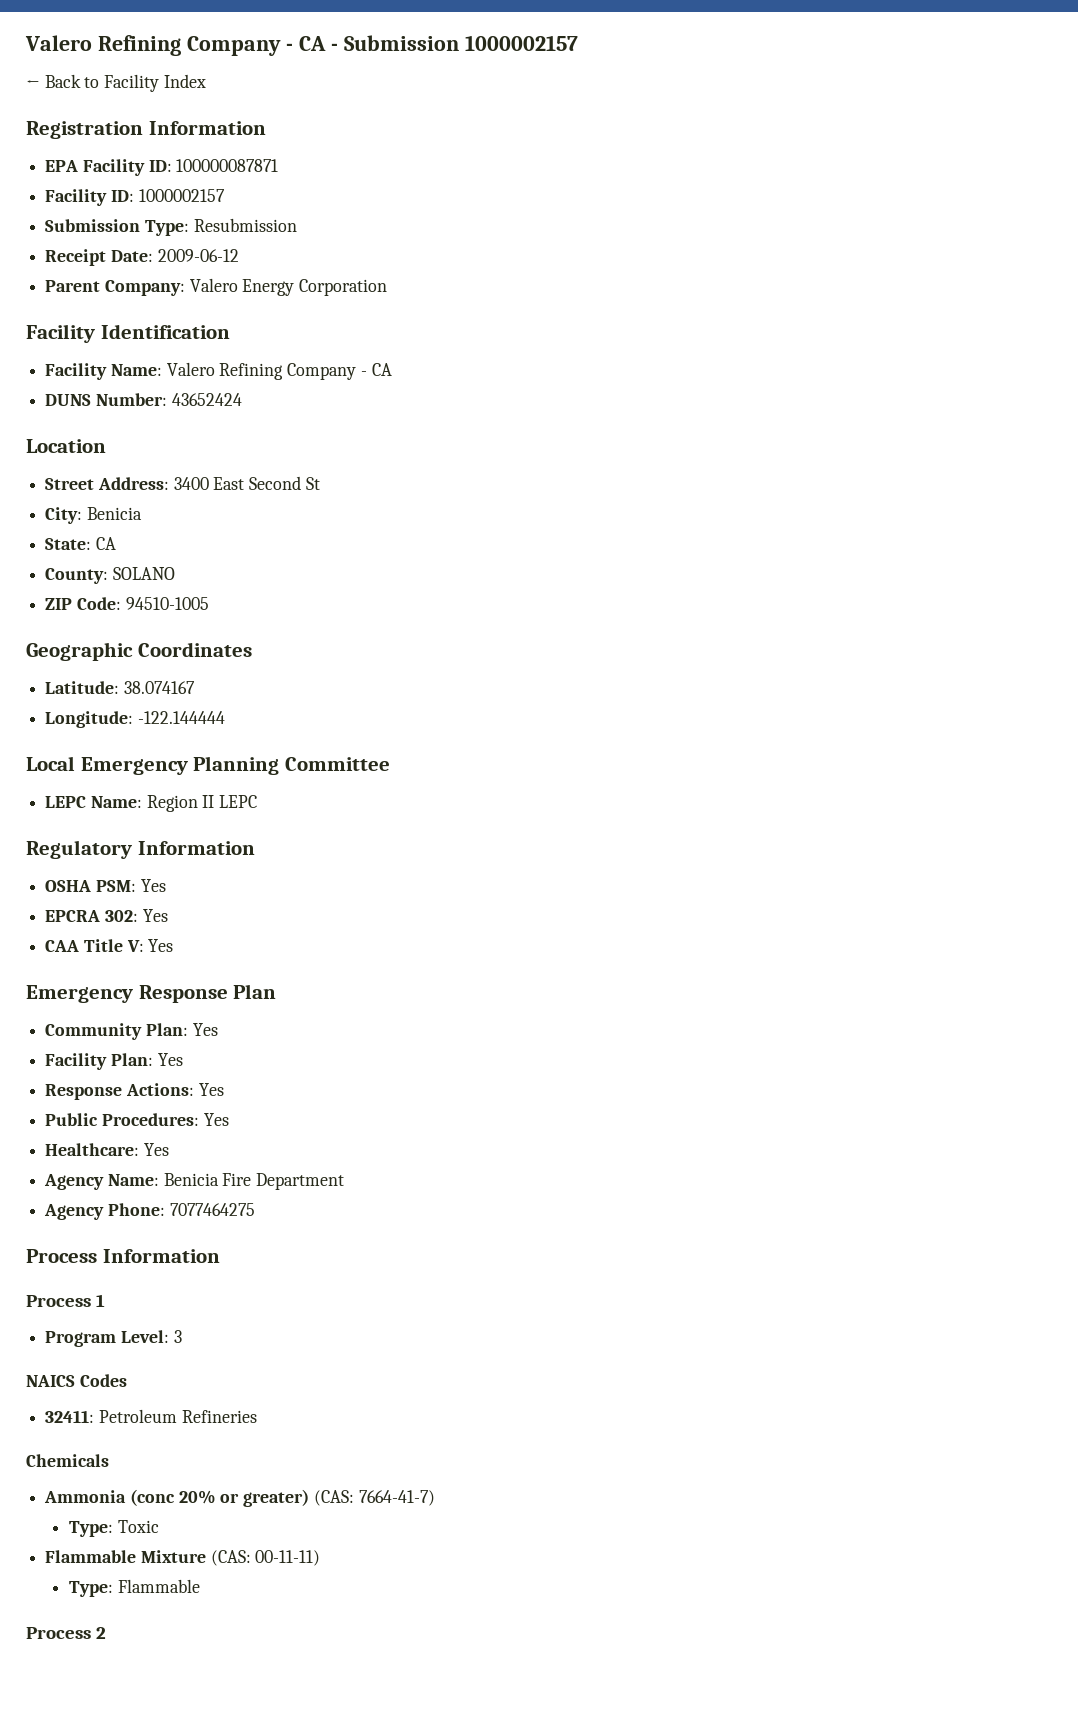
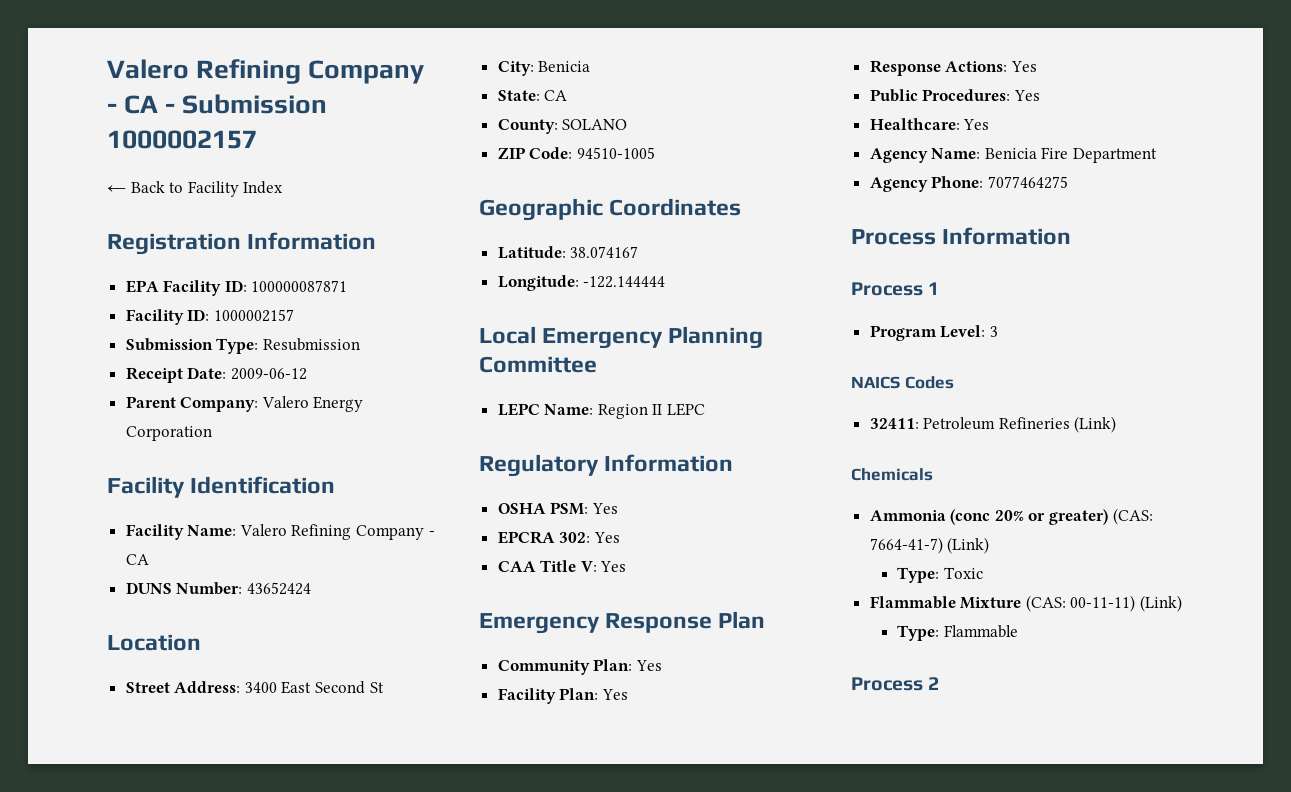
- 32411: Petroleum Refineries
+ 32411: Petroleum Refineries (Link)
- Ammonia (conc 20% or greater) (CAS: 7664-41-7)
+ Ammonia (conc 20% or greater) (CAS: 7664-41-7) (Link)
- Flammable Mixture (CAS: 00-11-11)
+ Flammable Mixture (CAS: 00-11-11) (Link)

